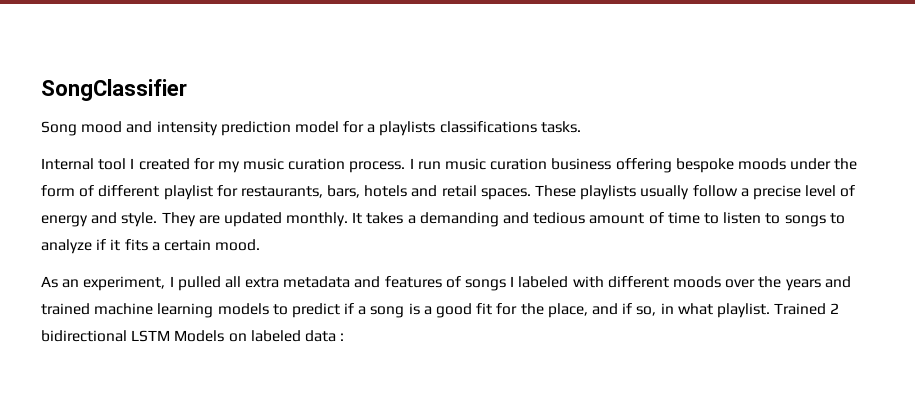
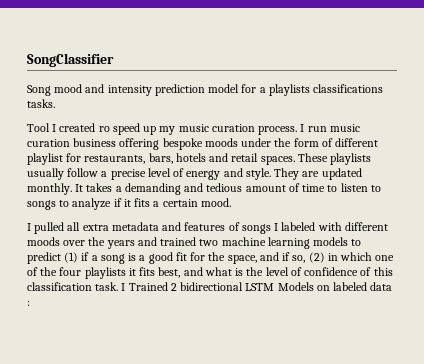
- Internal tool I created for my music curation process.
+ Tool I created ro speed up my music curation process.
- As an experiment, I pulled all extra metadata and features of songs I labeled with different moods over the years and trained machine learning models to predict if a song is a good fit for the place, and if so, in what playlist. Trained 2 bidirectional LSTM Models on labeled data :
+ I pulled all extra metadata and features of songs I labeled with different moods over the years and trained two machine learning models to predict (1) if a song is a good fit for the space, and if so, (2) in which one of the four playlists it fits best, and what is the level of confidence of this classification task. I Trained 2 bidirectional LSTM Models on labeled data :

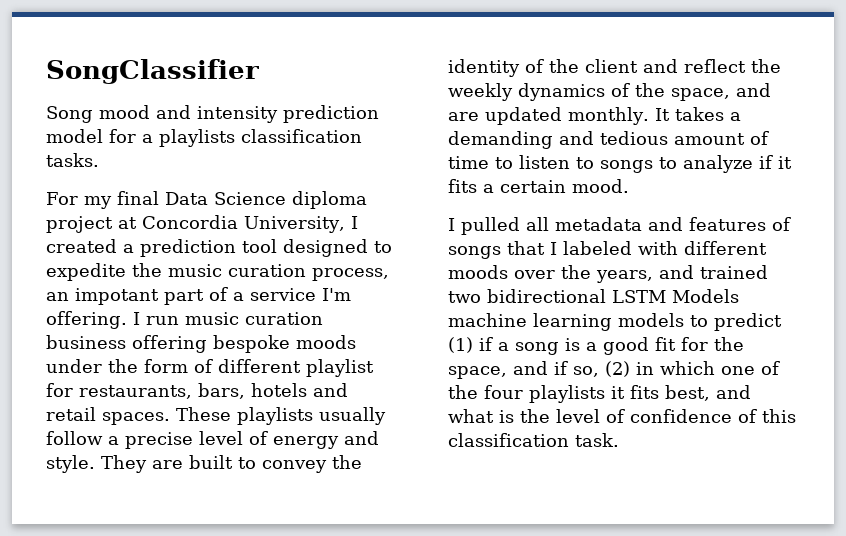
- Song mood and intensity prediction model for a playlists classifications tasks.
+ Song mood and intensity prediction model for a playlists classification tasks.
- Tool I created ro speed up my music curation process.
+ For my final Data Science diploma project at Concordia University, I created a prediction tool designed to expedite the music curation process, an impotant part of a service I'm offering.
- They are updated monthly.
+ They are built to convey the identity of the client and reflect the weekly dynamics of the space, and are updated monthly.
- I pulled all extra metadata and features of songs I labeled with different moods over the years and trained two machine learning models to predict (1) if a song is a good fit for the space, and if so, (2) in which one of the four playlists it fits best, and what is the level of confidence of this classification task. I Trained 2 bidirectional LSTM Models on labeled data :
+ I pulled all metadata and features of songs that I labeled with different moods over the years, and trained two bidirectional LSTM Models machine learning models to predict (1) if a song is a good fit for the space, and if so, (2) in which one of the four playlists it fits best, and what is the level of confidence of this classification task.

